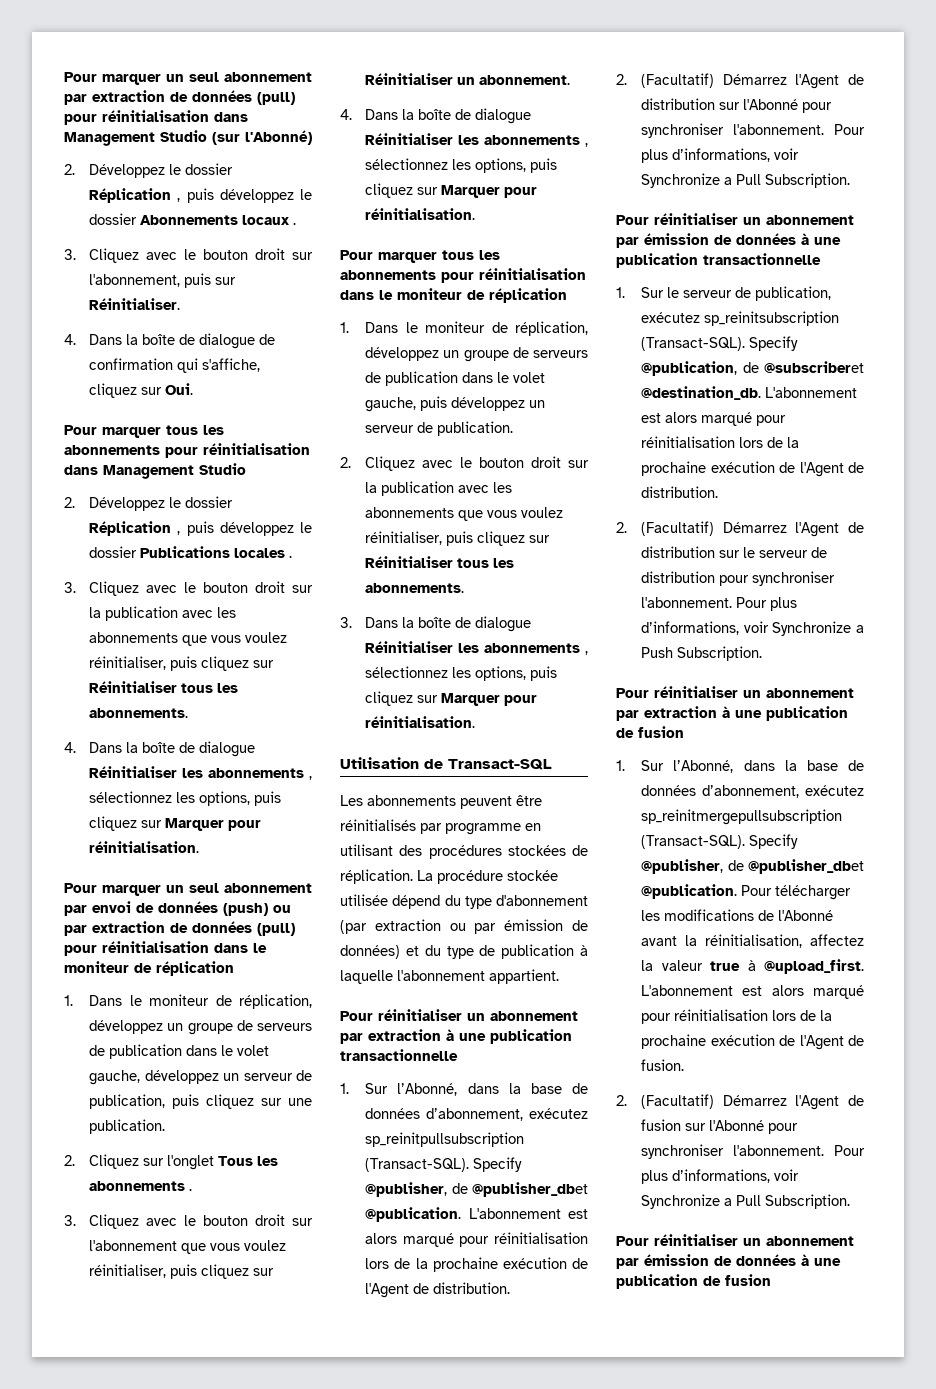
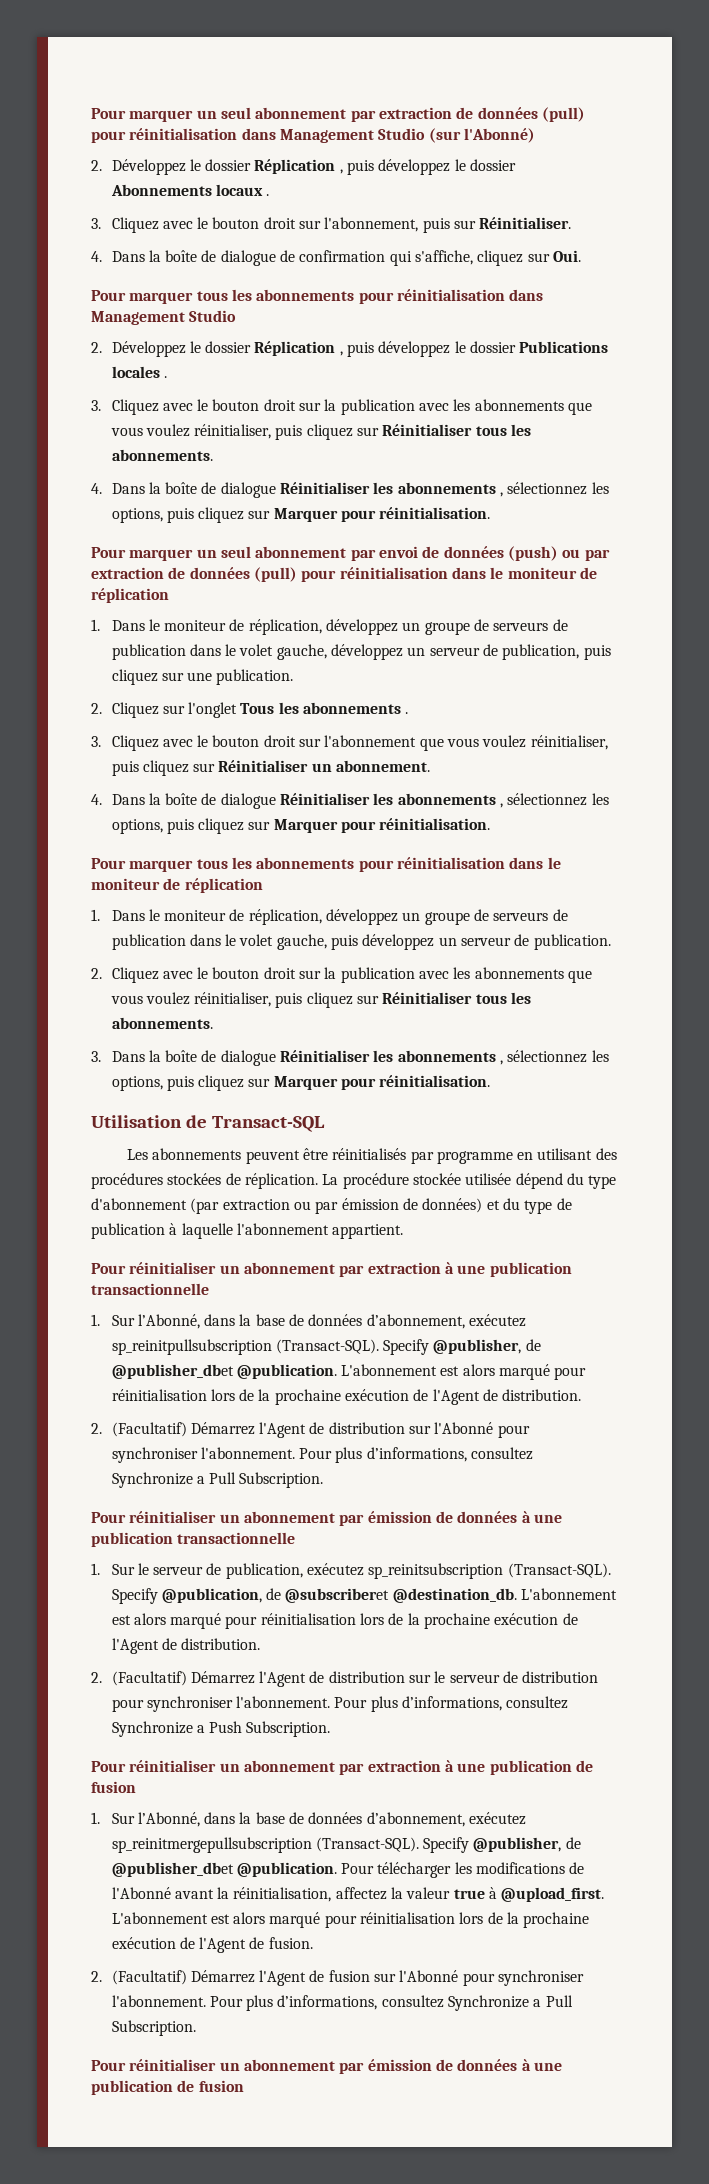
- 2. (Facultatif) Démarrez l'Agent de distribution sur l'Abonné pour synchroniser l'abonnement. Pour plus d’informations, voir Synchronize a Pull Subscription.
+ 2. (Facultatif) Démarrez l'Agent de distribution sur l'Abonné pour synchroniser l'abonnement. Pour plus d’informations, consultez Synchronize a Pull Subscription.
- Pour plus d’informations, voir Synchronize a Push Subscription.
+ Pour plus d’informations, consultez Synchronize a Push Subscription.
- 2. (Facultatif) Démarrez l'Agent de fusion sur l'Abonné pour synchroniser l'abonnement. Pour plus d’informations, voir Synchronize a Pull Subscription.
+ 2. (Facultatif) Démarrez l'Agent de fusion sur l'Abonné pour synchroniser l'abonnement. Pour plus d’informations, consultez Synchronize a Pull Subscription.

